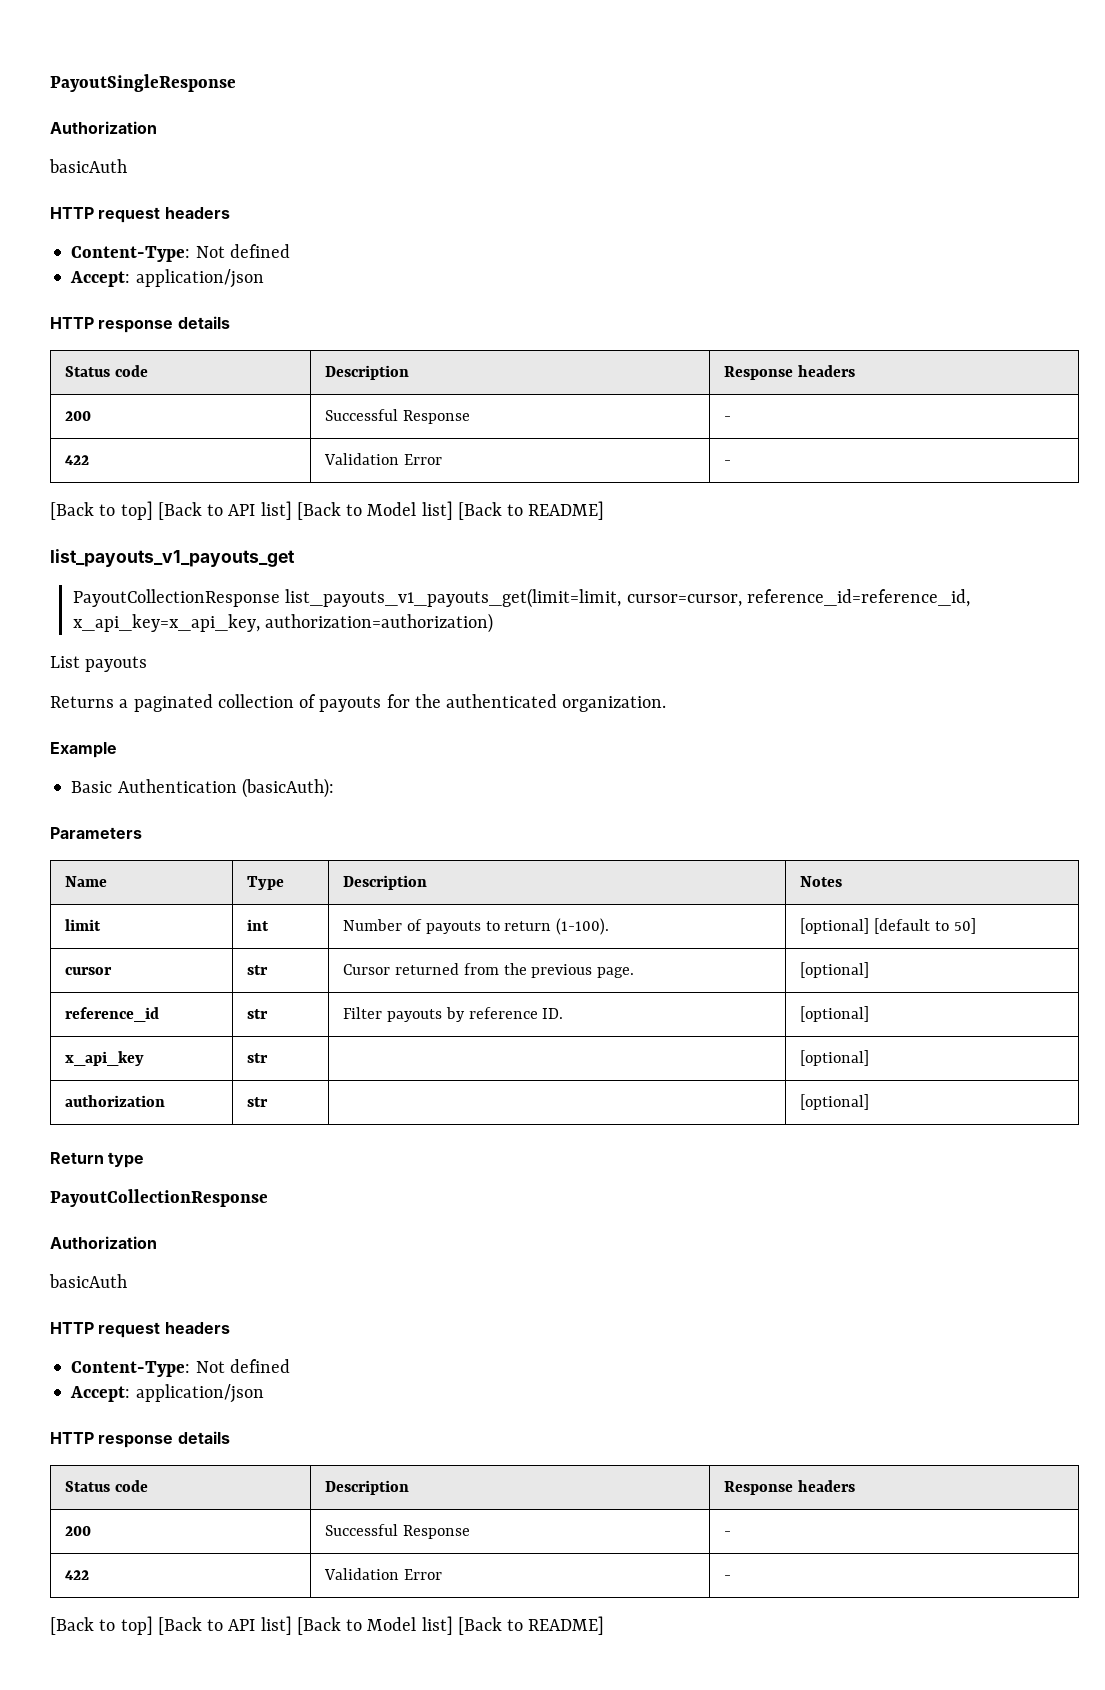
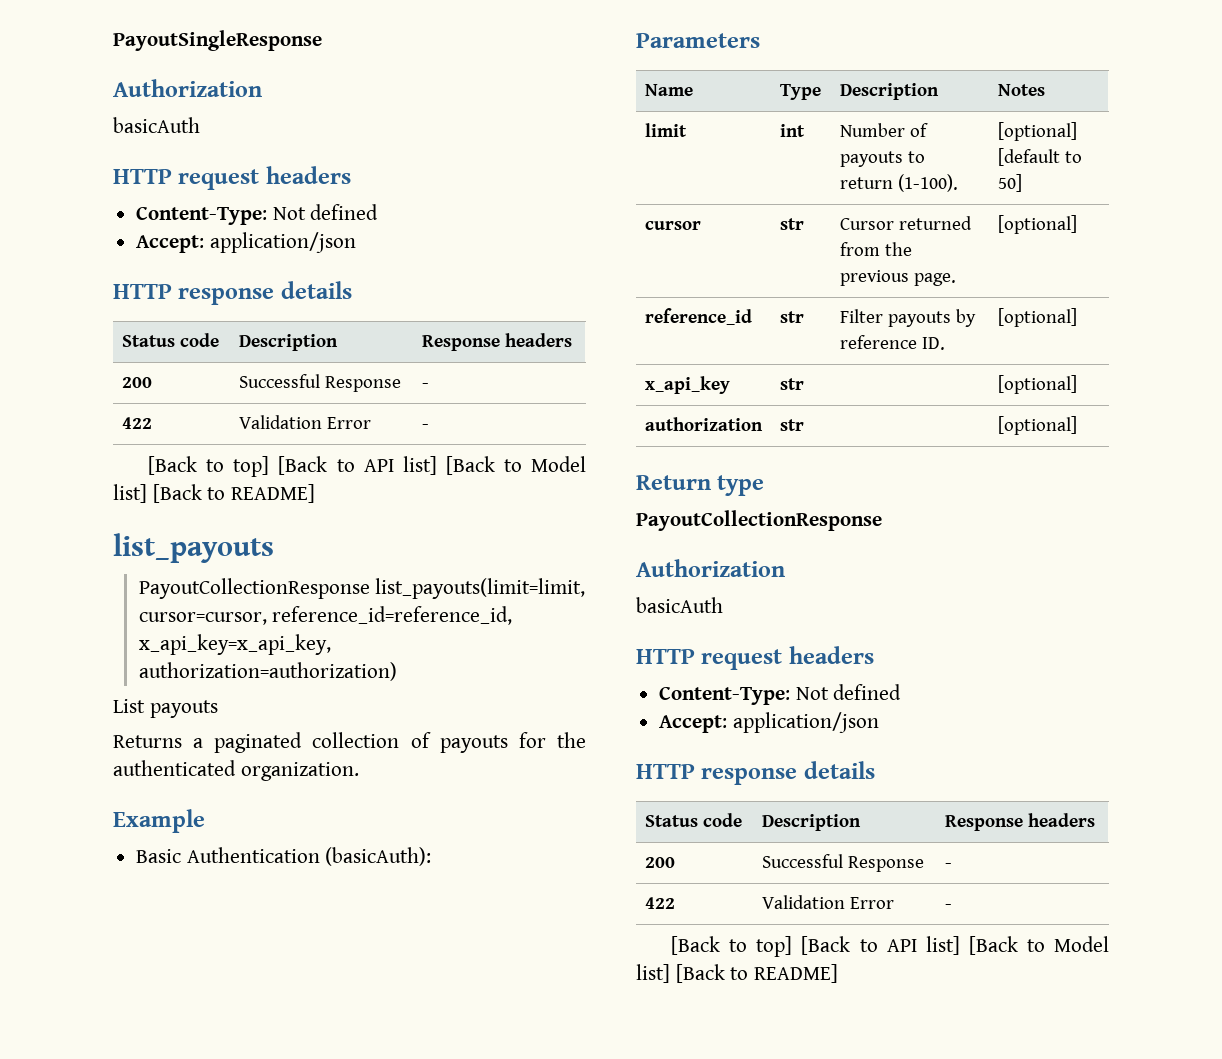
- list_payouts_v1_payouts_get
- PayoutCollectionResponse list_payouts_v1_payouts_get(limit=limit, cursor=cursor, reference_id=reference_id, x_api_key=x_api_key, authorization=authorization)
+ list_payouts
+ PayoutCollectionResponse list_payouts(limit=limit, cursor=cursor, reference_id=reference_id, x_api_key=x_api_key, authorization=authorization)

